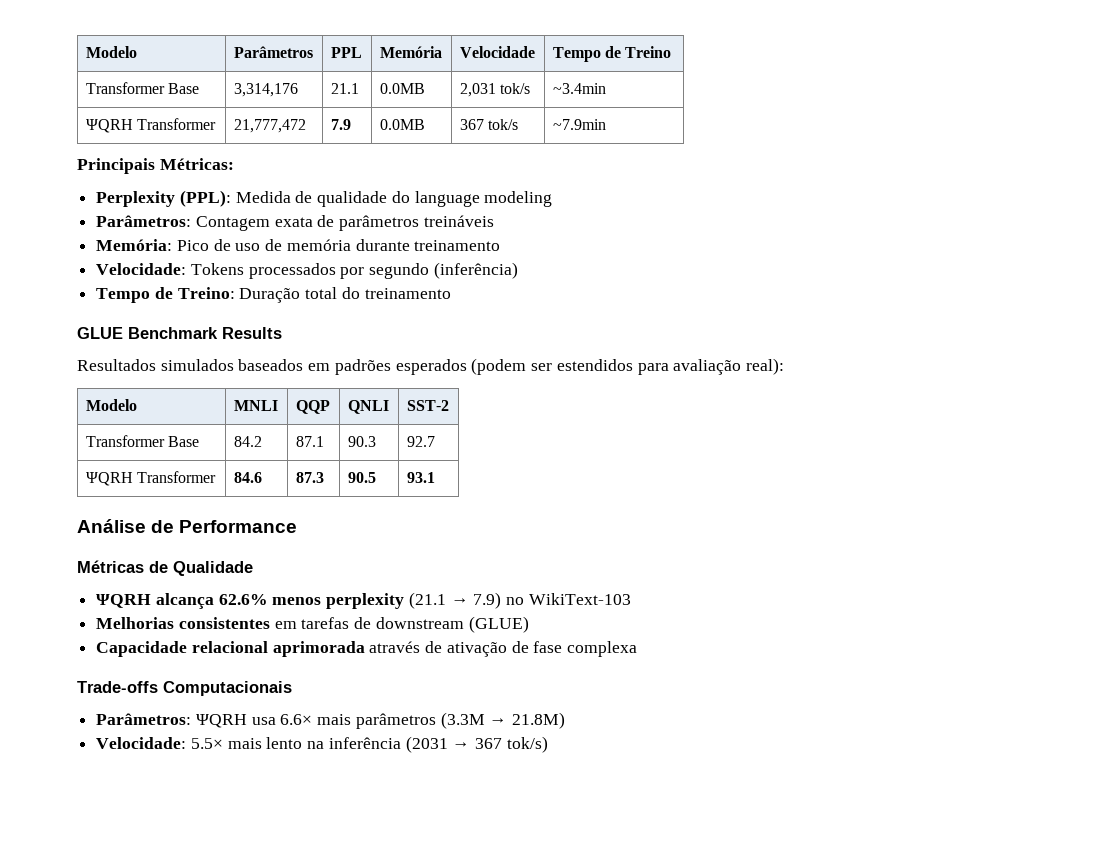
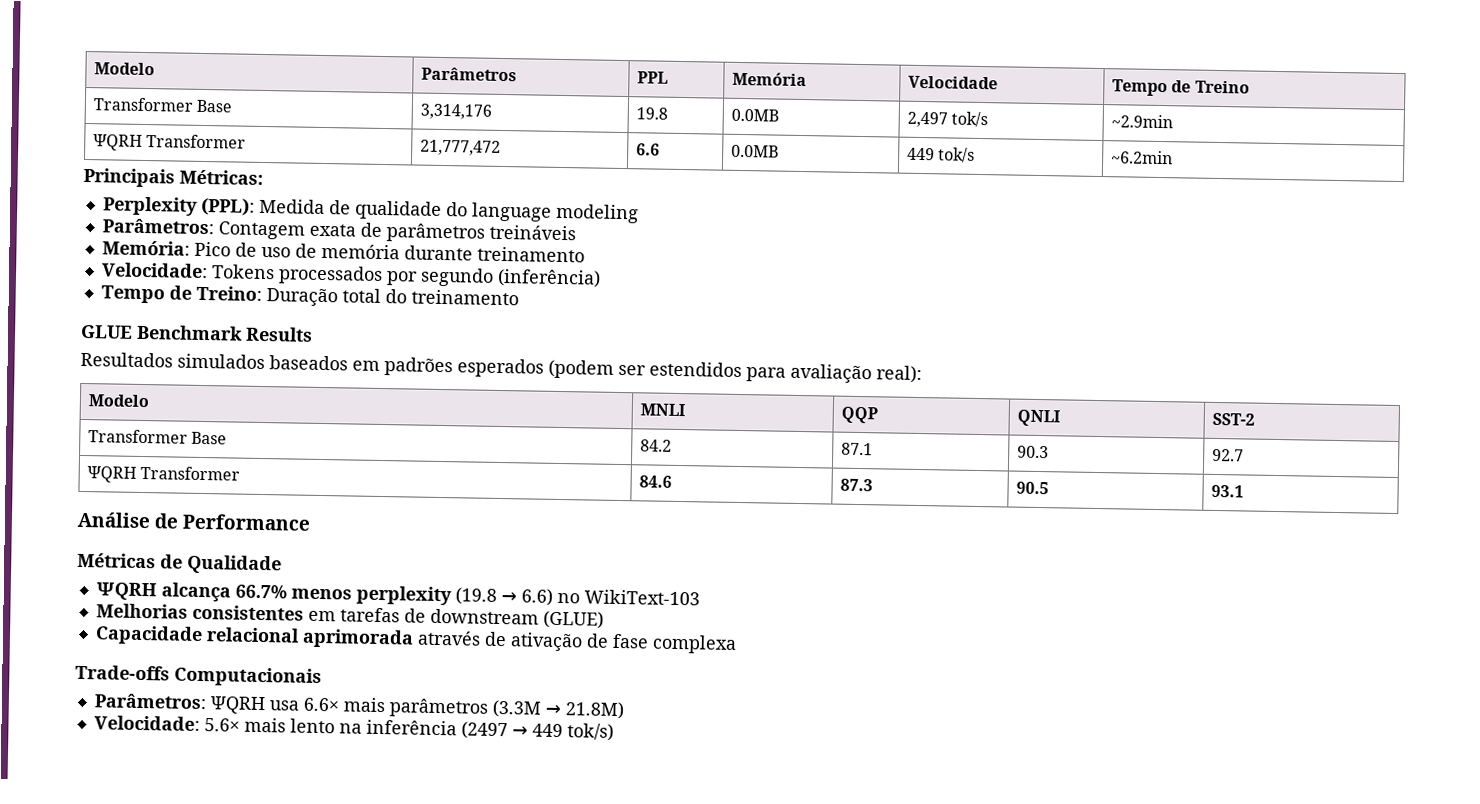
- Transformer Base | 3,314,176 | 21.1 | 0.0MB | 2,031 tok/s | ~3.4min
+ Transformer Base | 3,314,176 | 19.8 | 0.0MB | 2,497 tok/s | ~2.9min
- ΨQRH Transformer | 21,777,472 | 7.9 | 0.0MB | 367 tok/s | ~7.9min
+ ΨQRH Transformer | 21,777,472 | 6.6 | 0.0MB | 449 tok/s | ~6.2min
- ΨQRH alcança 62.6% menos perplexity (21.1 → 7.9) no WikiText-103
+ ΨQRH alcança 66.7% menos perplexity (19.8 → 6.6) no WikiText-103
- Velocidade: 5.5× mais lento na inferência (2031 → 367 tok/s)
+ Velocidade: 5.6× mais lento na inferência (2497 → 449 tok/s)

